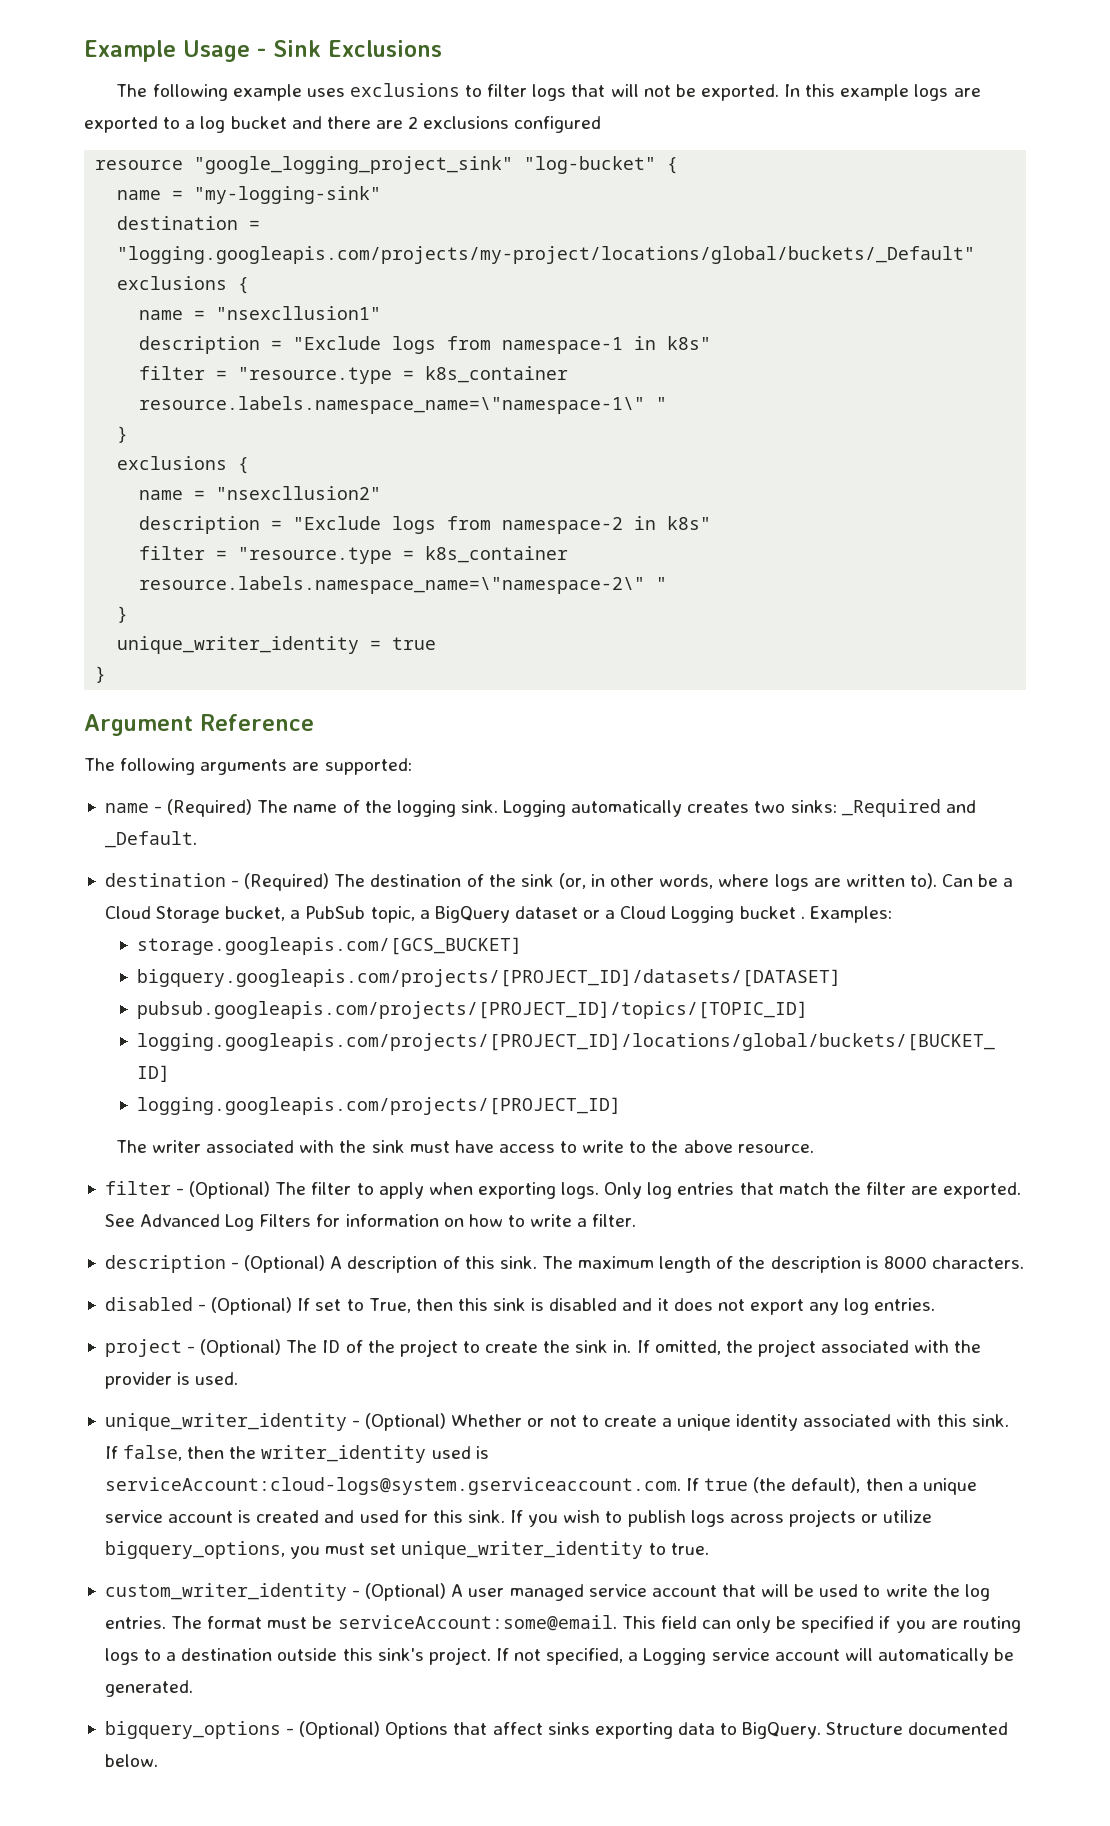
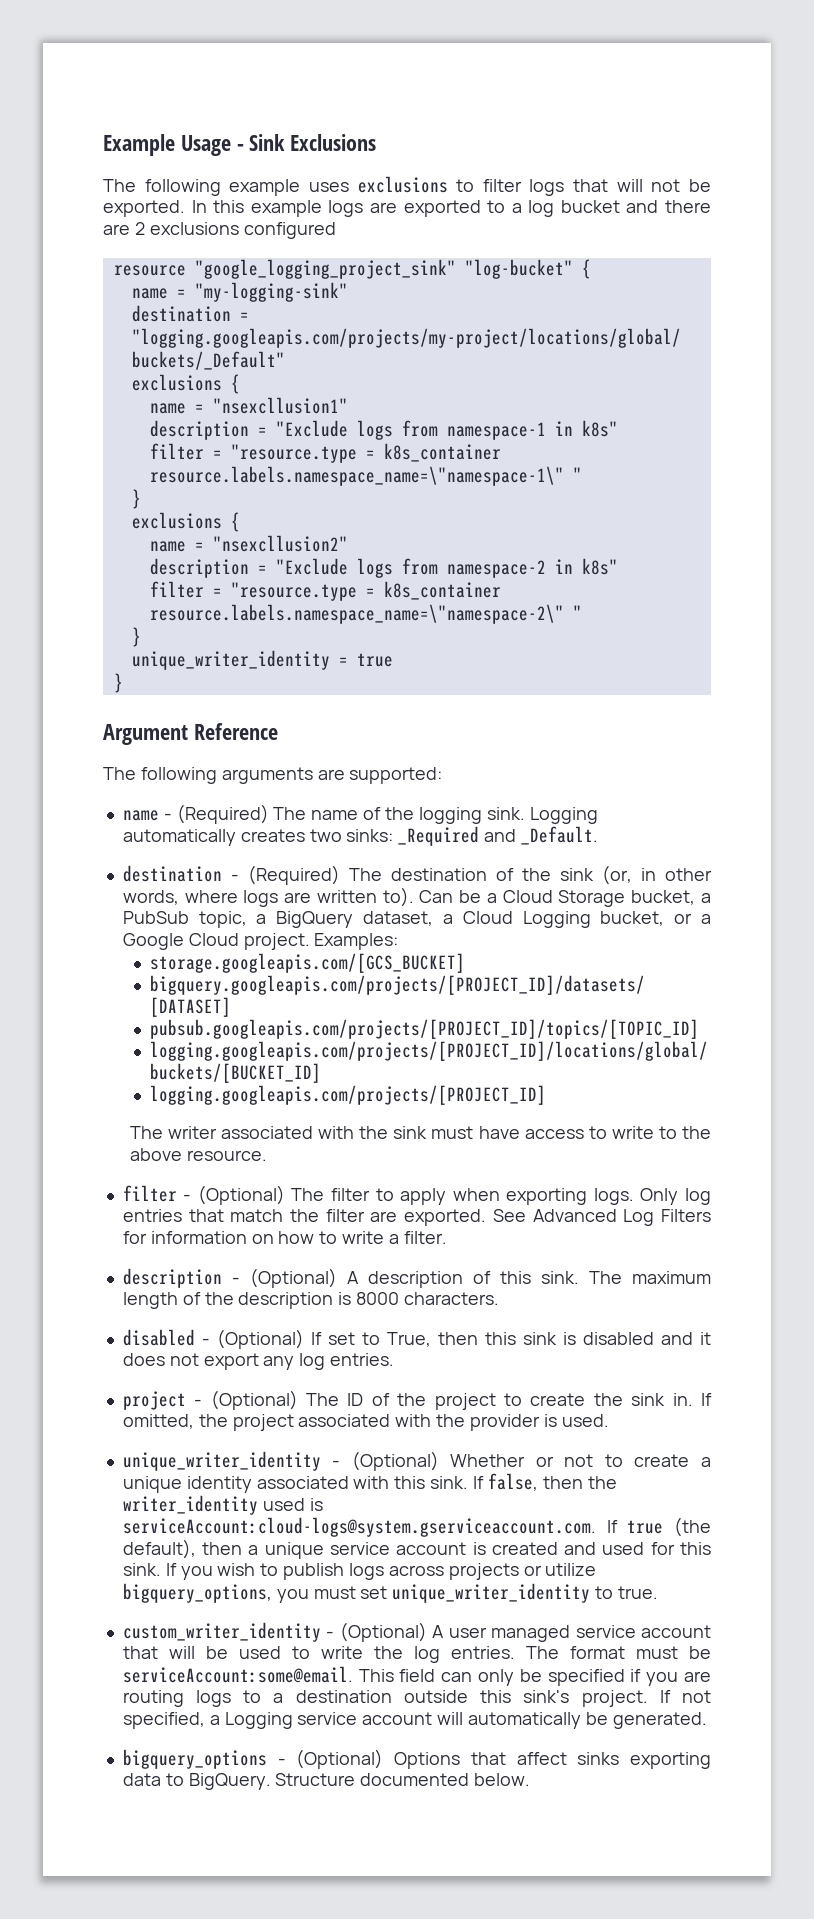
- Can be a Cloud Storage bucket, a PubSub topic, a BigQuery dataset or a Cloud Logging bucket .
+ Can be a Cloud Storage bucket, a PubSub topic, a BigQuery dataset, a Cloud Logging bucket, or a Google Cloud project.

